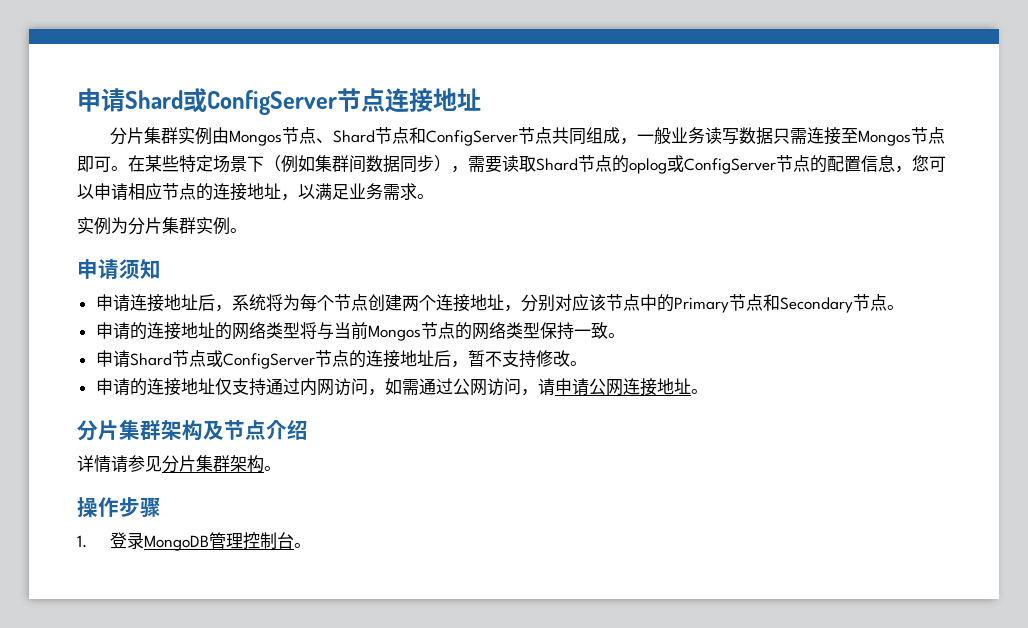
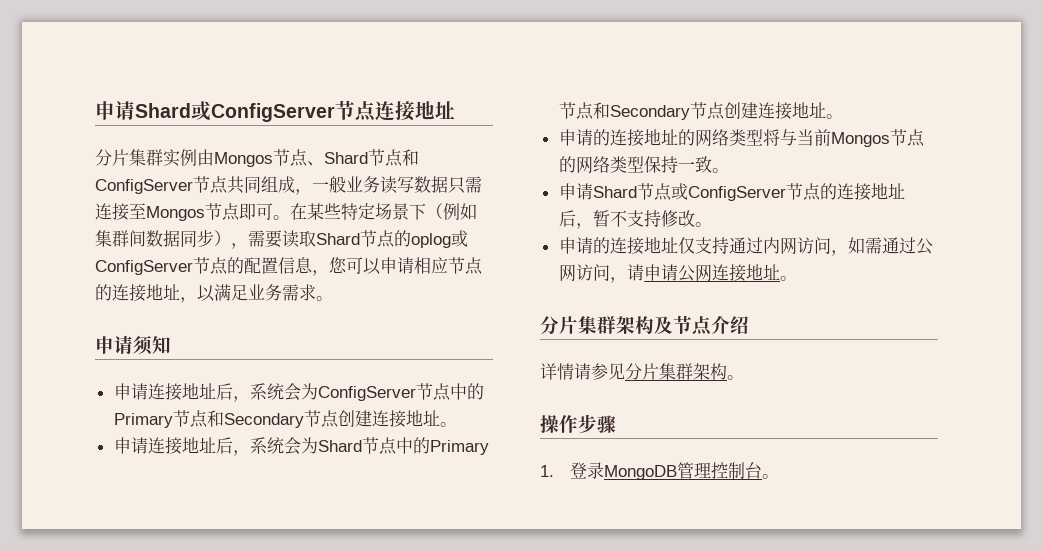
- 实例为分片集群实例。
- 申请连接地址后，系统将为每个节点创建两个连接地址，分别对应该节点中的Primary节点和Secondary节点。
+ 申请连接地址后，系统会为ConfigServer节点中的Primary节点和Secondary节点创建连接地址。
+ 申请连接地址后，系统会为Shard节点中的Primary节点和Secondary节点创建连接地址。

